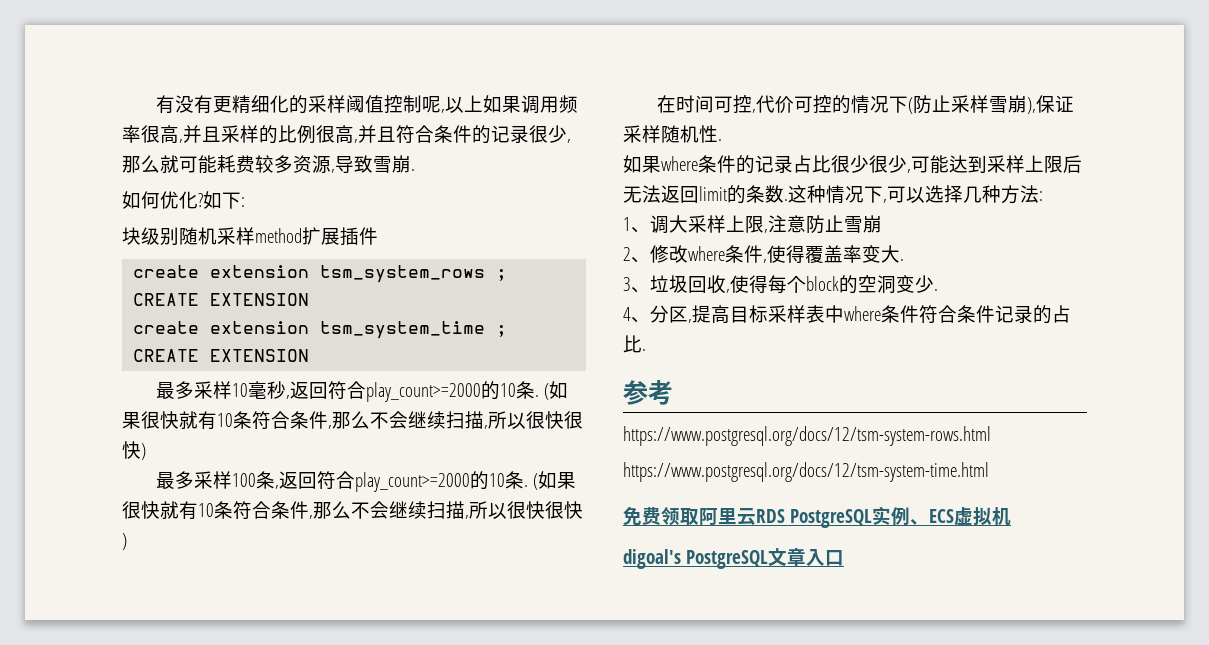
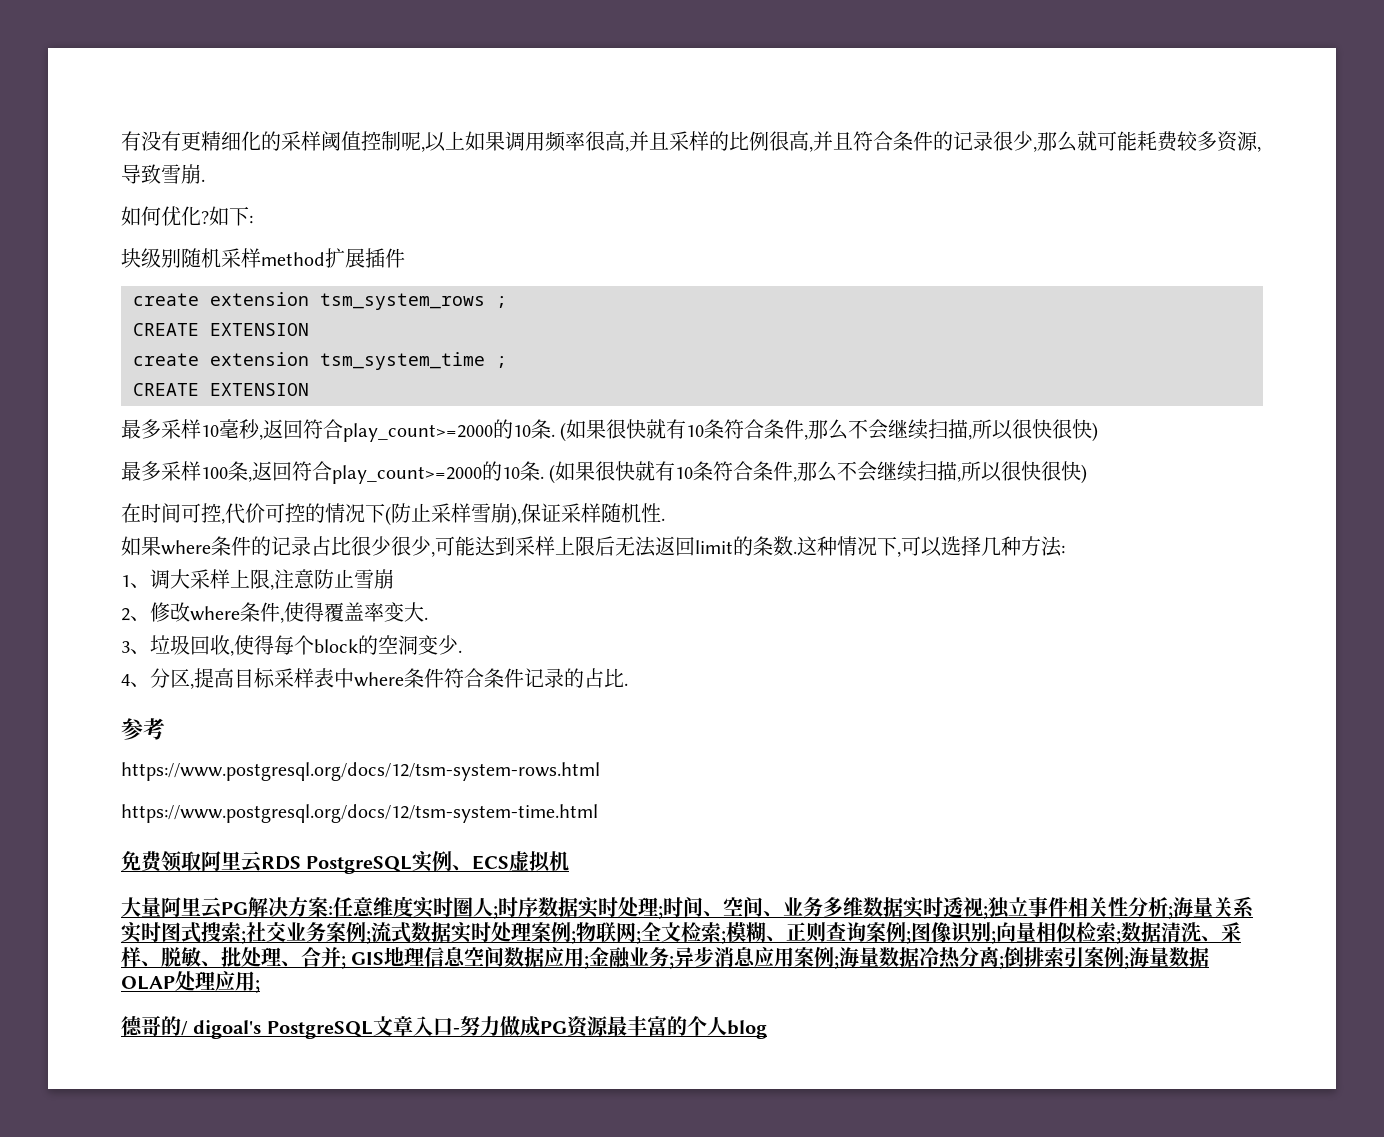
- digoal's PostgreSQL文章入口
+ 大量阿里云PG解决方案:任意维度实时圈人;时序数据实时处理;时间、空间、业务多维数据实时透视;独立事件相关性分析;海量关系实时图式搜索;社交业务案例;流式数据实时处理案例;物联网;全文检索;模糊、正则查询案例;图像识别;向量相似检索;数据清洗、采样、脱敏、批处理、合并; GIS地理信息空间数据应用;金融业务;异步消息应用案例;海量数据冷热分离;倒排索引案例;海量数据OLAP处理应用;
+ 德哥的/ digoal's PostgreSQL文章入口-努力做成PG资源最丰富的个人blog

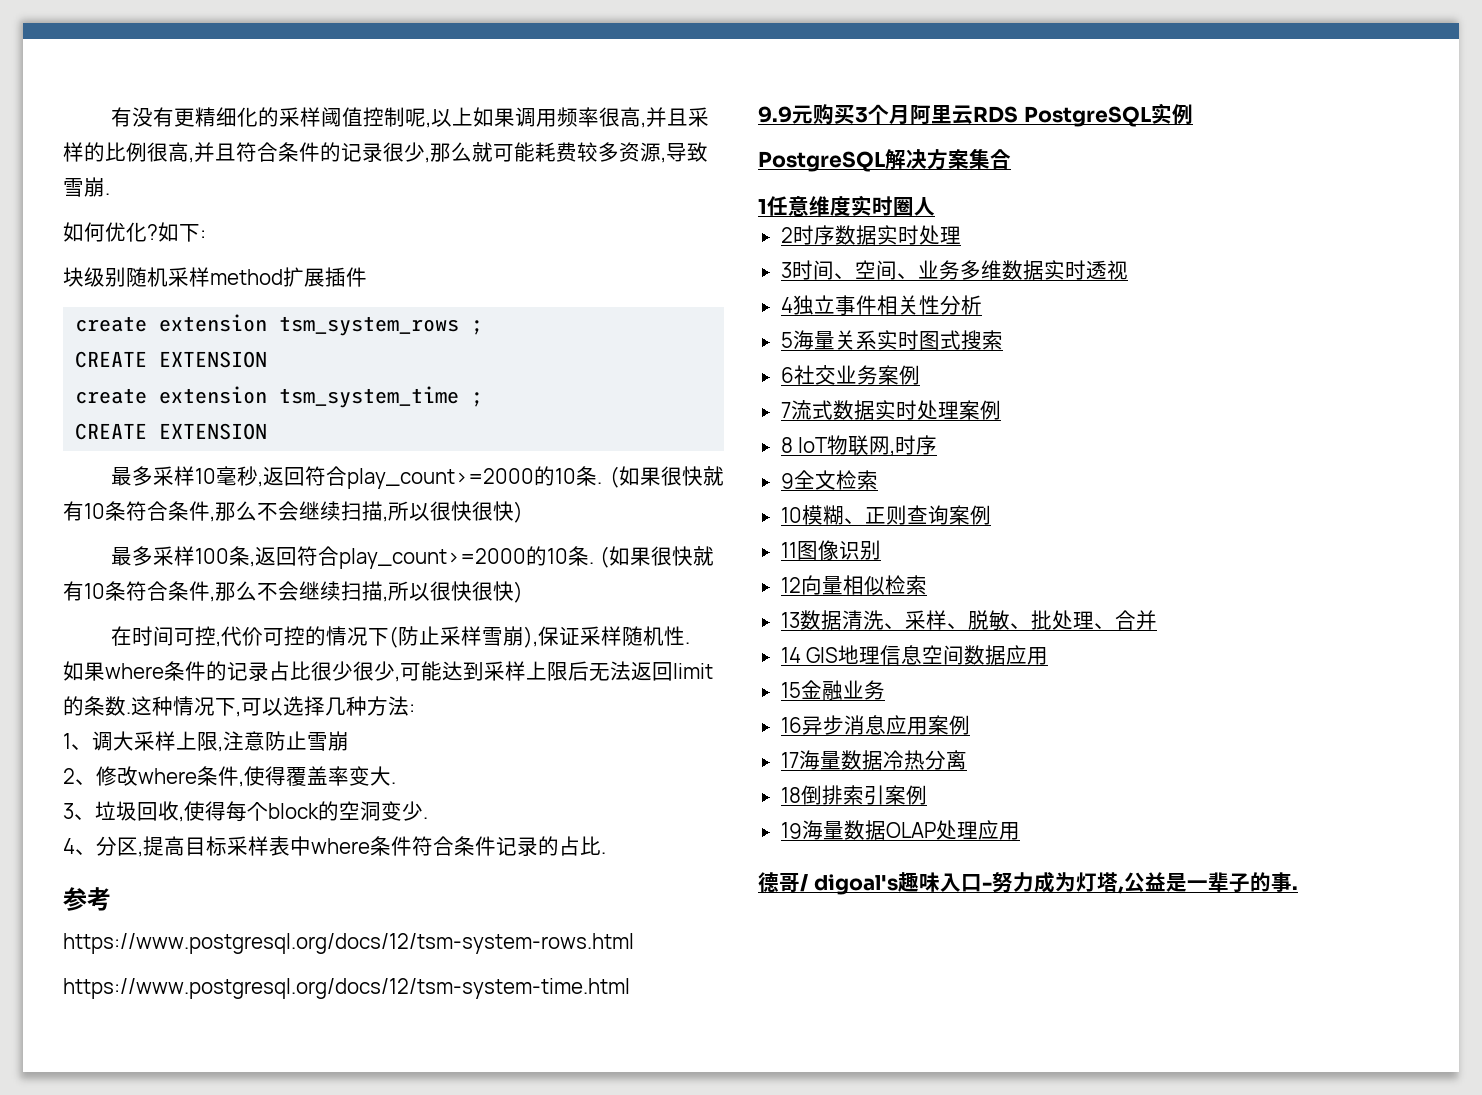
- 免费领取阿里云RDS PostgreSQL实例、ECS虚拟机
- 大量阿里云PG解决方案:任意维度实时圈人;时序数据实时处理;时间、空间、业务多维数据实时透视;独立事件相关性分析;海量关系实时图式搜索;社交业务案例;流式数据实时处理案例;物联网;全文检索;模糊、正则查询案例;图像识别;向量相似检索;数据清洗、采样、脱敏、批处理、合并; GIS地理信息空间数据应用;金融业务;异步消息应用案例;海量数据冷热分离;倒排索引案例;海量数据OLAP处理应用;
+ 9.9元购买3个月阿里云RDS PostgreSQL实例
+ PostgreSQL解决方案集合
+ 1任意维度实时圈人
+ 2时序数据实时处理
+ 3时间、空间、业务多维数据实时透视
+ 4独立事件相关性分析
+ 5海量关系实时图式搜索
+ 6社交业务案例
+ 7流式数据实时处理案例
+ 8 IoT物联网,时序
+ 9全文检索
+ 10模糊、正则查询案例
+ 11图像识别
+ 12向量相似检索
+ 13数据清洗、采样、脱敏、批处理、合并
+ 14 GIS地理信息空间数据应用
+ 15金融业务
+ 16异步消息应用案例
+ 17海量数据冷热分离
+ 18倒排索引案例
+ 19海量数据OLAP处理应用
- 德哥的/ digoal's PostgreSQL文章入口-努力做成PG资源最丰富的个人blog
+ 德哥/ digoal's趣味入口-努力成为灯塔,公益是一辈子的事.

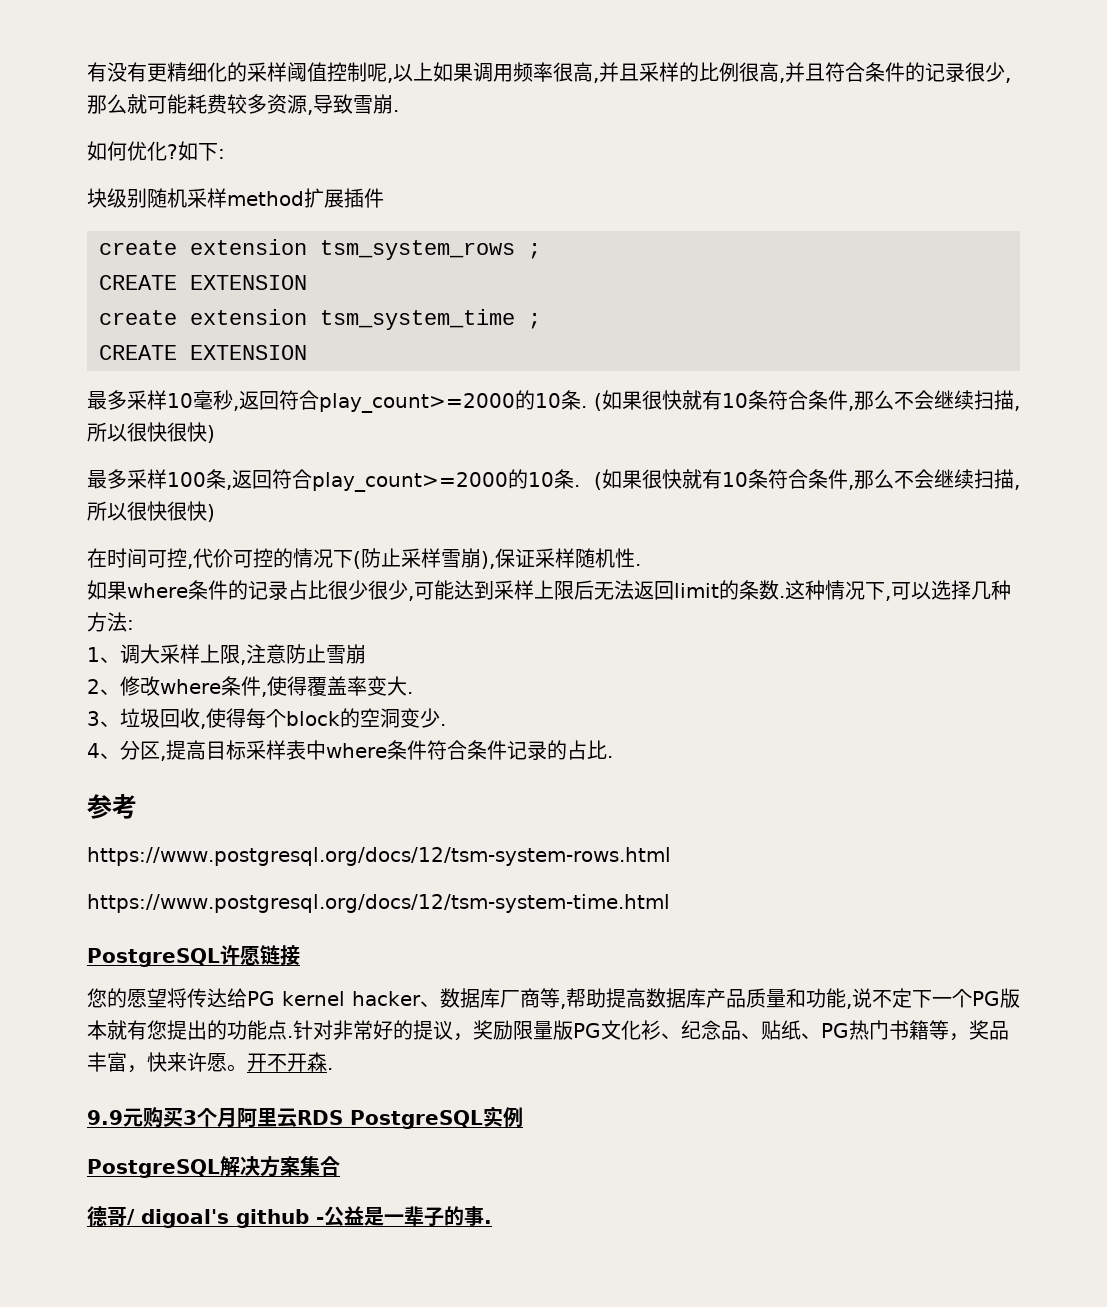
+ PostgreSQL许愿链接
+ 您的愿望将传达给PG kernel hacker、数据库厂商等,帮助提高数据库产品质量和功能,说不定下一个PG版本就有您提出的功能点.针对非常好的提议，奖励限量版PG文化衫、纪念品、贴纸、PG热门书籍等，奖品丰富，快来许愿。开不开森.
- 1任意维度实时圈人
- 2时序数据实时处理
- 3时间、空间、业务多维数据实时透视
- 4独立事件相关性分析
- 5海量关系实时图式搜索
- 6社交业务案例
- 7流式数据实时处理案例
- 8 IoT物联网,时序
- 9全文检索
- 10模糊、正则查询案例
- 11图像识别
- 12向量相似检索
- 13数据清洗、采样、脱敏、批处理、合并
- 14 GIS地理信息空间数据应用
- 15金融业务
- 16异步消息应用案例
- 17海量数据冷热分离
- 18倒排索引案例
- 19海量数据OLAP处理应用
- 德哥/ digoal's趣味入口-努力成为灯塔,公益是一辈子的事.
+ 德哥/ digoal's github -公益是一辈子的事.

